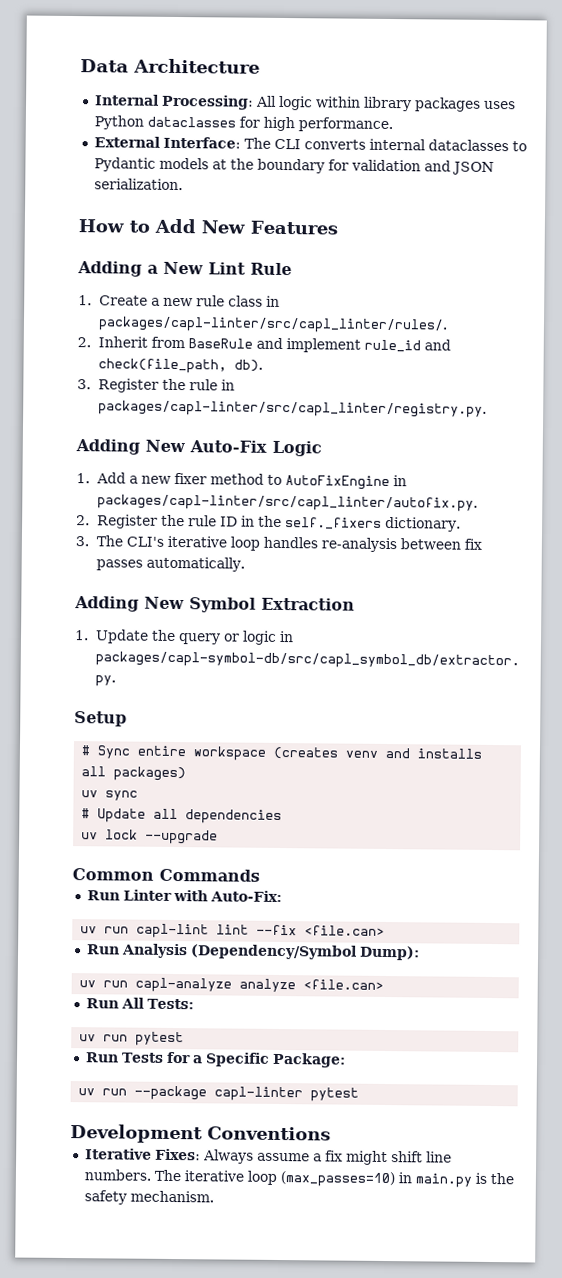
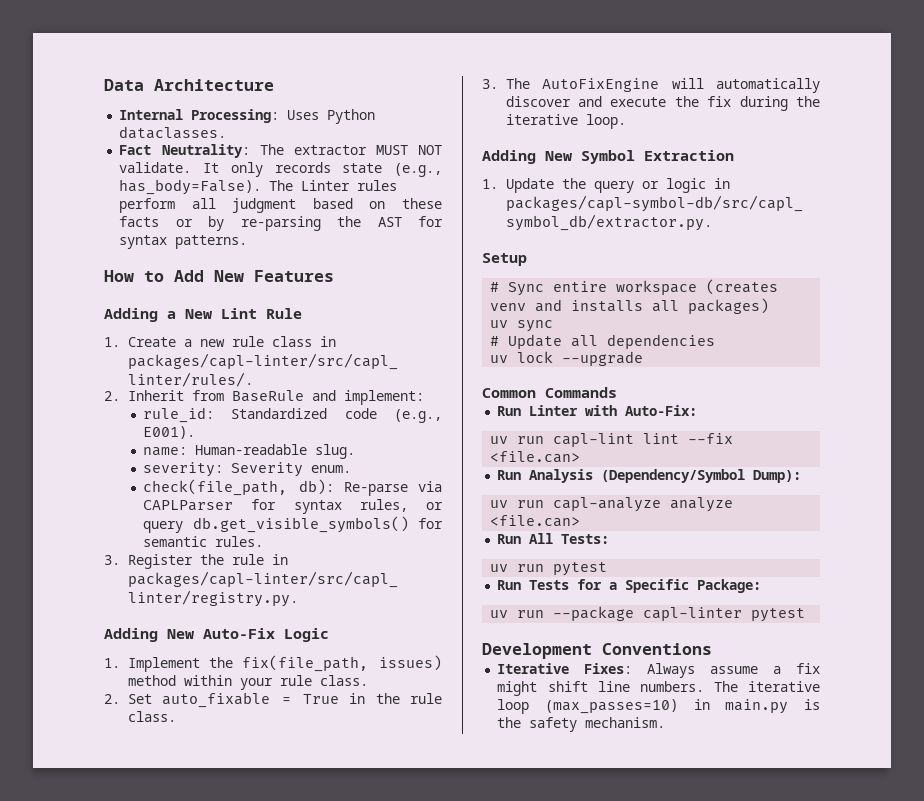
- Internal Processing: All logic within library packages uses Python dataclasses for high performance.
- External Interface: The CLI converts internal dataclasses to Pydantic models at the boundary for validation and JSON serialization.
+ Internal Processing: Uses Python dataclasses.
+ Fact Neutrality: The extractor MUST NOT validate. It only records state (e.g., has_body=False). The Linter rules perform all judgment based on these facts or by re-parsing the AST for syntax patterns.
- 2. Inherit from BaseRule and implement rule_id and check(file_path, db).
+ 2. Inherit from BaseRule and implement:
+ rule_id: Standardized code (e.g., E001).
+ name: Human-readable slug.
+ severity: Severity enum.
+ check(file_path, db): Re-parse via CAPLParser for syntax rules, or query db.get_visible_symbols() for semantic rules.
- 1. Add a new fixer method to AutoFixEngine in packages/capl-linter/src/capl_linter/autofix.py.
- 2. Register the rule ID in the self._fixers dictionary.
- 3. The CLI's iterative loop handles re-analysis between fix passes automatically.
+ 1. Implement the fix(file_path, issues) method within your rule class.
+ 2. Set auto_fixable = True in the rule class.
+ 3. The AutoFixEngine will automatically discover and execute the fix during the iterative loop.

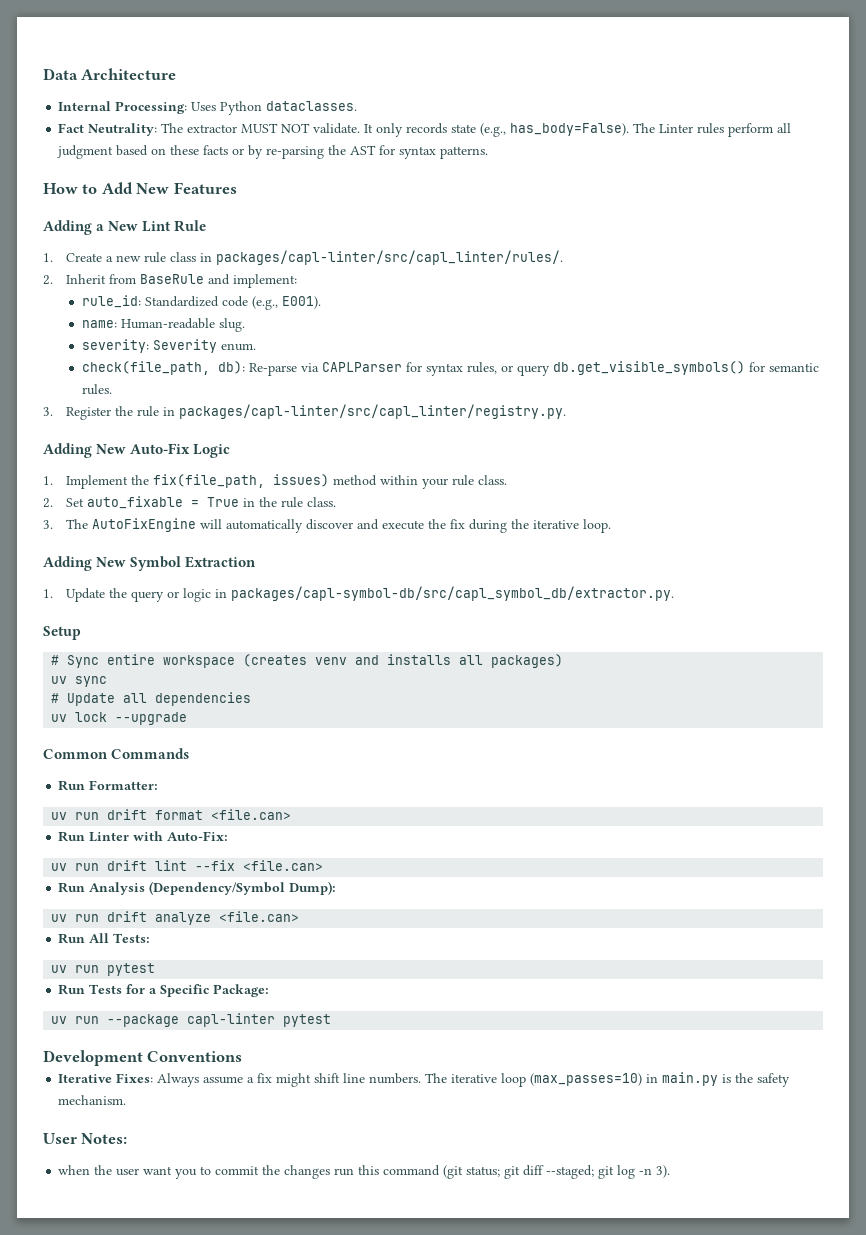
+ Run Formatter:
+ uv run drift format <file.can>
- uv run capl-lint lint --fix <file.can>
+ uv run drift lint --fix <file.can>
- uv run capl-analyze analyze <file.can>
+ uv run drift analyze <file.can>
+ User Notes:
+ when the user want you to commit the changes run this command (git status; git diff --staged; git log -n 3).

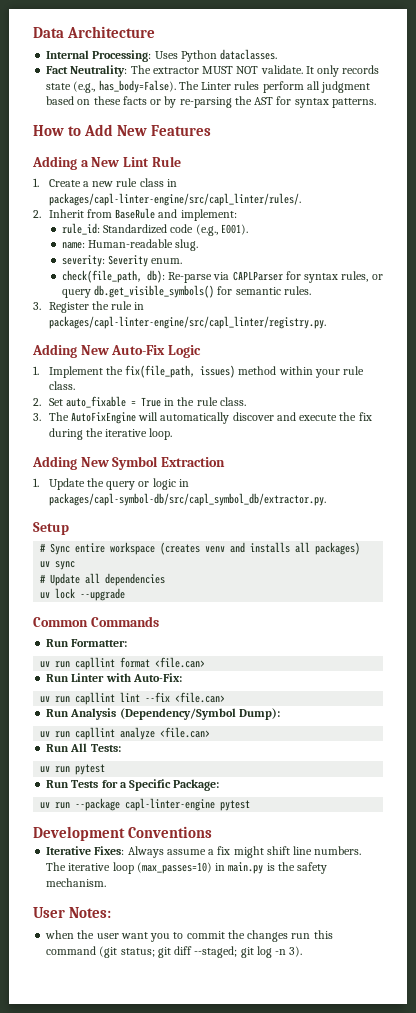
- 1. Create a new rule class in packages/capl-linter/src/capl_linter/rules/.
+ 1. Create a new rule class in packages/capl-linter-engine/src/capl_linter/rules/.
- 3. Register the rule in packages/capl-linter/src/capl_linter/registry.py.
+ 3. Register the rule in packages/capl-linter-engine/src/capl_linter/registry.py.
- uv run drift format <file.can>
+ uv run capllint format <file.can>
- uv run drift lint --fix <file.can>
+ uv run capllint lint --fix <file.can>
- uv run drift analyze <file.can>
+ uv run capllint analyze <file.can>
- uv run --package capl-linter pytest
+ uv run --package capl-linter-engine pytest

